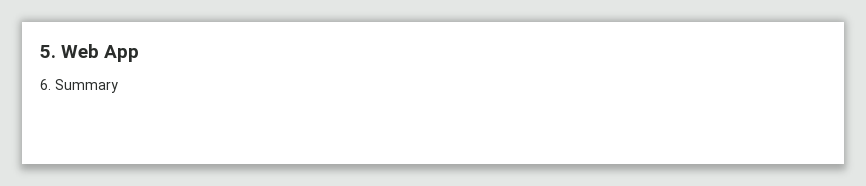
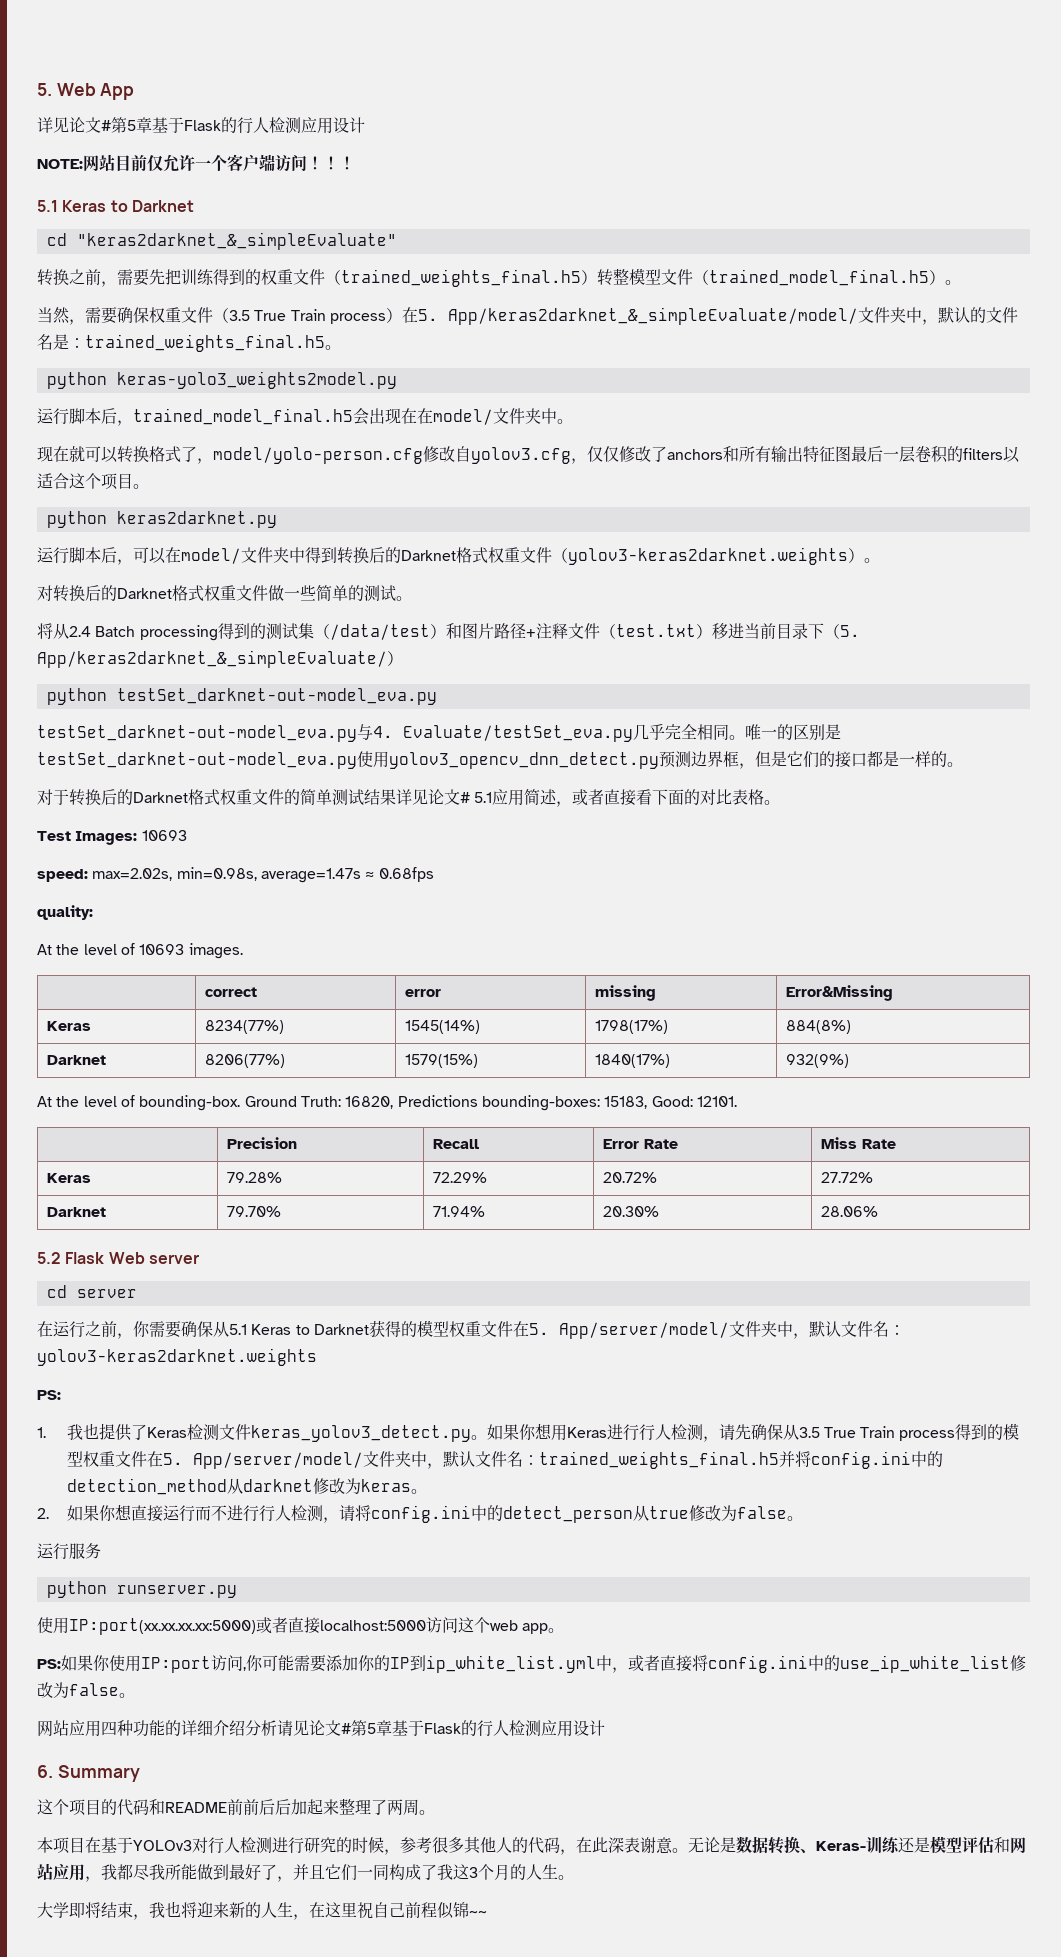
+ 详见论文#第5章基于Flask的行人检测应用设计
+ NOTE:网站目前仅允许一个客户端访问！！！
+ 5.1 Keras to Darknet
+ cd "keras2darknet_&_simpleEvaluate"
+ 转换之前，需要先把训练得到的权重文件（trained_weights_final.h5）转整模型文件（trained_model_final.h5）。
+ 当然，需要确保权重文件（3.5 True Train process）在5. App/keras2darknet_&_simpleEvaluate/model/文件夹中，默认的文件名是：trained_weights_final.h5。
+ python keras-yolo3_weights2model.py
+ 运行脚本后，trained_model_final.h5会出现在在model/文件夹中。
+ 现在就可以转换格式了，model/yolo-person.cfg修改自yolov3.cfg，仅仅修改了anchors和所有输出特征图最后一层卷积的filters以适合这个项目。
+ python keras2darknet.py
+ 运行脚本后，可以在model/文件夹中得到转换后的Darknet格式权重文件（yolov3-keras2darknet.weights）。
+ 对转换后的Darknet格式权重文件做一些简单的测试。
+ 将从2.4 Batch processing得到的测试集（/data/test）和图片路径+注释文件（test.txt）移进当前目录下（5. App/keras2darknet_&_simpleEvaluate/）
+ python testSet_darknet-out-model_eva.py
+ testSet_darknet-out-model_eva.py与4. Evaluate/testSet_eva.py几乎完全相同。唯一的区别是testSet_darknet-out-model_eva.py使用yolov3_opencv_dnn_detect.py预测边界框，但是它们的接口都是一样的。
+ 对于转换后的Darknet格式权重文件的简单测试结果详见论文# 5.1应用简述，或者直接看下面的对比表格。
+ Test Images: 10693
+ speed: max=2.02s, min=0.98s, average=1.47s ≈ 0.68fps
+ quality:
+ At the level of 10693 images.
+ | correct | error | missing | Error&Missing
+ Keras | 8234(77%) | 1545(14%) | 1798(17%) | 884(8%)
+ Darknet | 8206(77%) | 1579(15%) | 1840(17%) | 932(9%)
+ At the level of bounding-box. Ground Truth: 16820, Predictions bounding-boxes: 15183, Good: 12101.
+ | Precision | Recall | Error Rate | Miss Rate
+ Keras | 79.28% | 72.29% | 20.72% | 27.72%
+ Darknet | 79.70% | 71.94% | 20.30% | 28.06%
+ 5.2 Flask Web server
+ cd server
+ 在运行之前，你需要确保从5.1 Keras to Darknet获得的模型权重文件在5. App/server/model/文件夹中，默认文件名：yolov3-keras2darknet.weights
+ PS:
+ 1.我也提供了Keras检测文件keras_yolov3_detect.py。如果你想用Keras进行行人检测，请先确保从3.5 True Train process得到的模型权重文件在5. App/server/model/文件夹中，默认文件名：trained_weights_final.h5并将config.ini中的detection_method从darknet修改为keras。
+ 2.如果你想直接运行而不进行行人检测，请将config.ini中的detect_person从true修改为false。
+ 运行服务
+ python runserver.py
+ 使用IP:port(xx.xx.xx.xx:5000)或者直接localhost:5000访问这个web app。
+ PS:如果你使用IP:port访问,你可能需要添加你的IP到ip_white_list.yml中，或者直接将config.ini中的use_ip_white_list修改为false。
+ 网站应用四种功能的详细介绍分析请见论文#第5章基于Flask的行人检测应用设计
  6. Summary
+ 这个项目的代码和README前前后后加起来整理了两周。
+ 本项目在基于YOLOv3对行人检测进行研究的时候，参考很多其他人的代码，在此深表谢意。无论是数据转换、Keras-训练还是模型评估和网站应用，我都尽我所能做到最好了，并且它们一同构成了我这3个月的人生。
+ 大学即将结束，我也将迎来新的人生，在这里祝自己前程似锦~~

